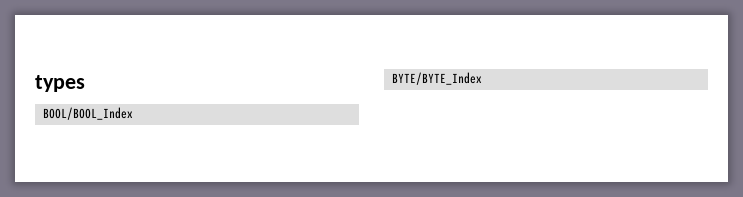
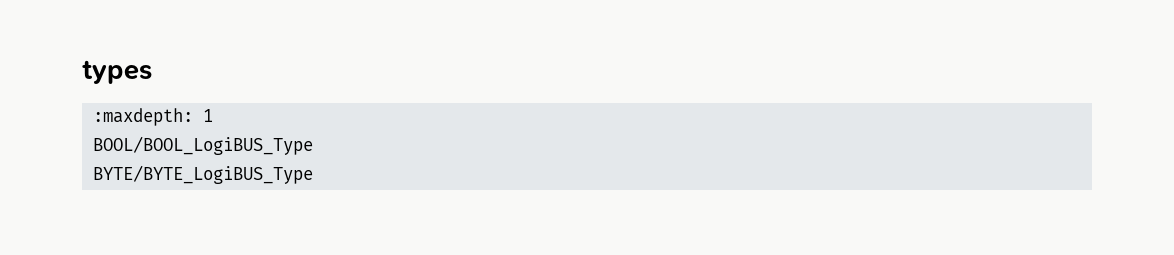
- BOOL/BOOL_Index
- BYTE/BYTE_Index
+ :maxdepth: 1
+ BOOL/BOOL_LogiBUS_Type
+ BYTE/BYTE_LogiBUS_Type

